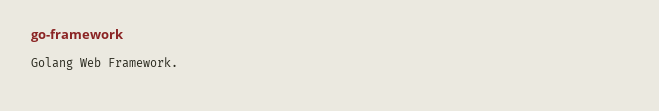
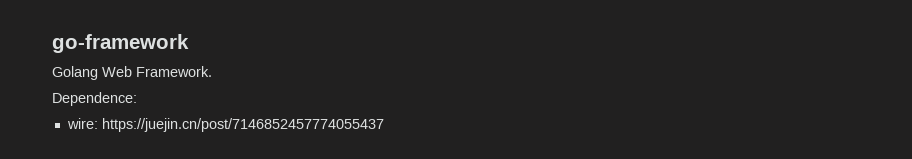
+ Dependence:
+ wire: https://juejin.cn/post/7146852457774055437

